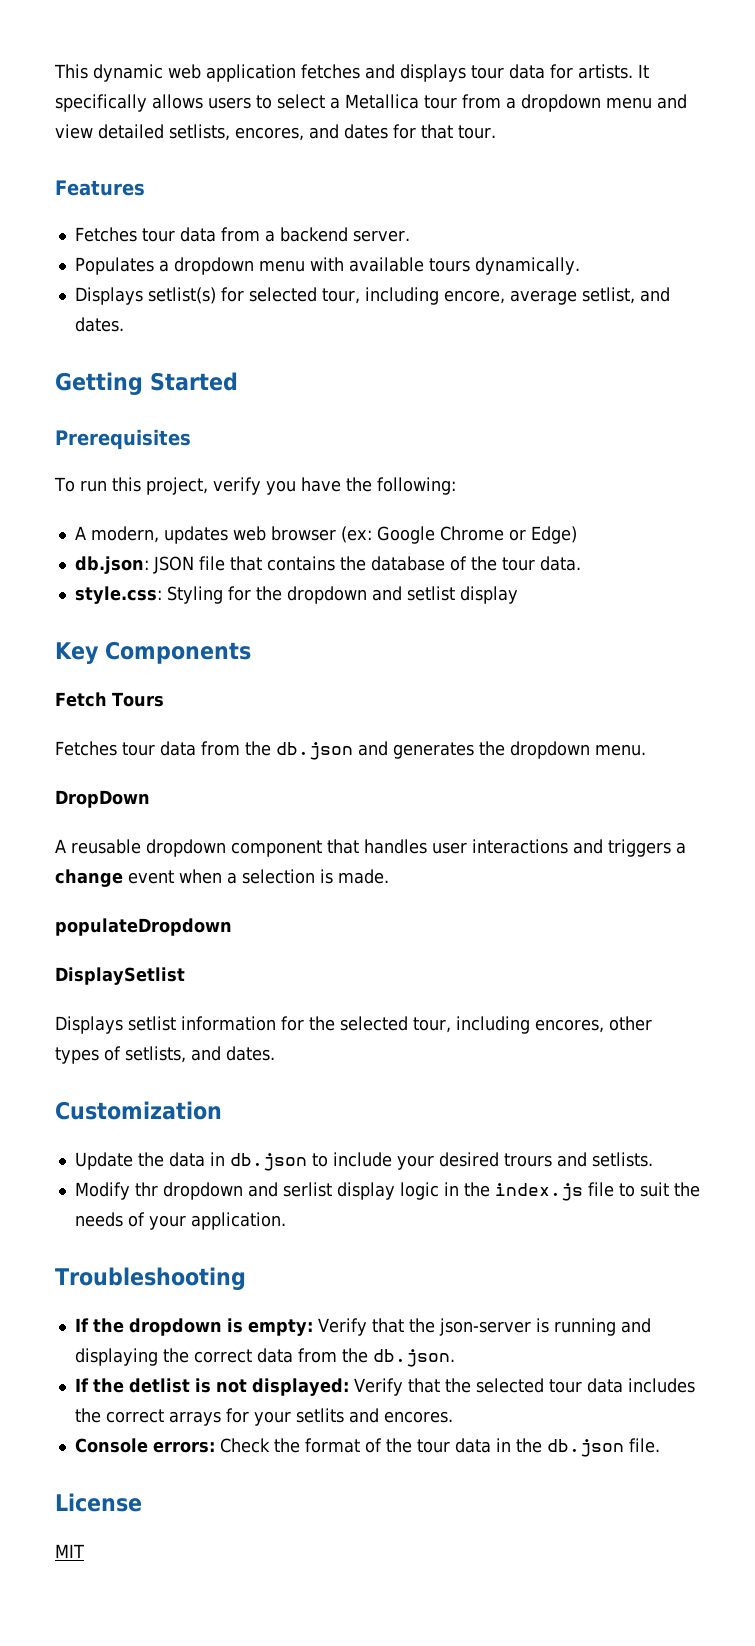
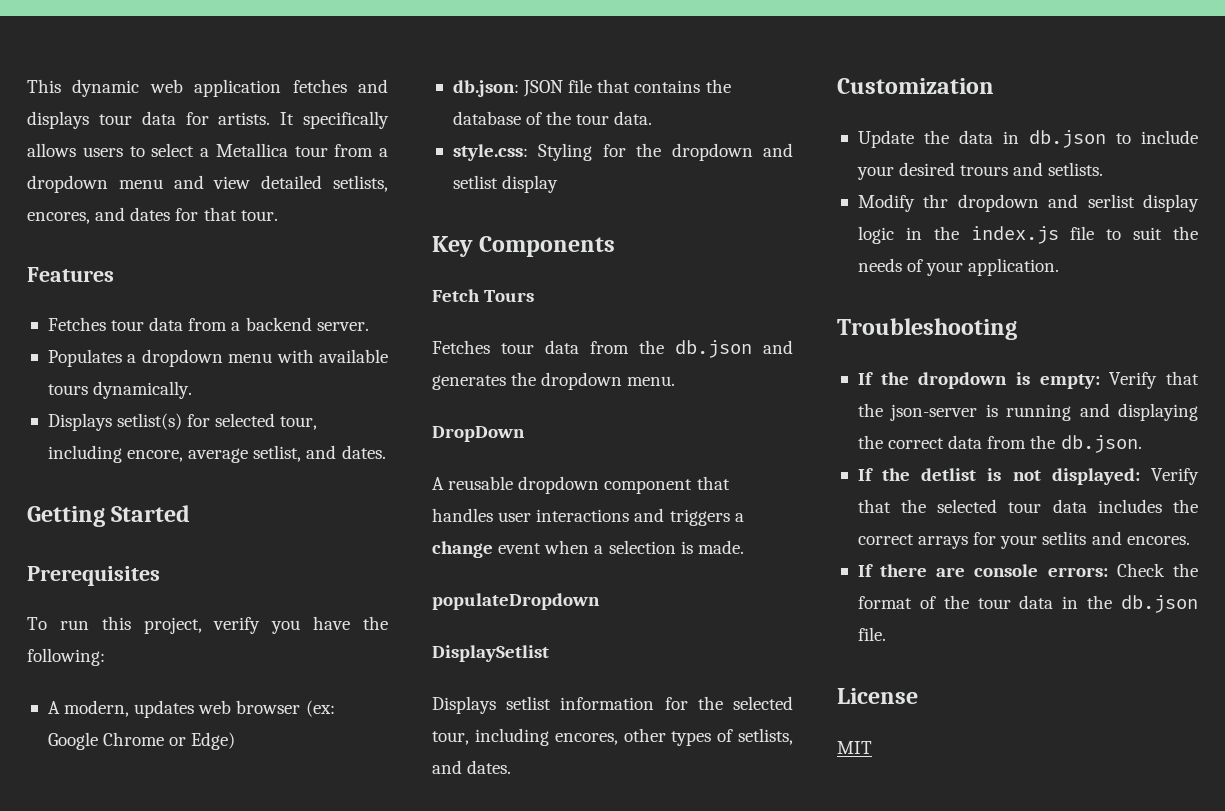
- Console errors: Check the format of the tour data in the db.json file.
+ If there are console errors: Check the format of the tour data in the db.json file.

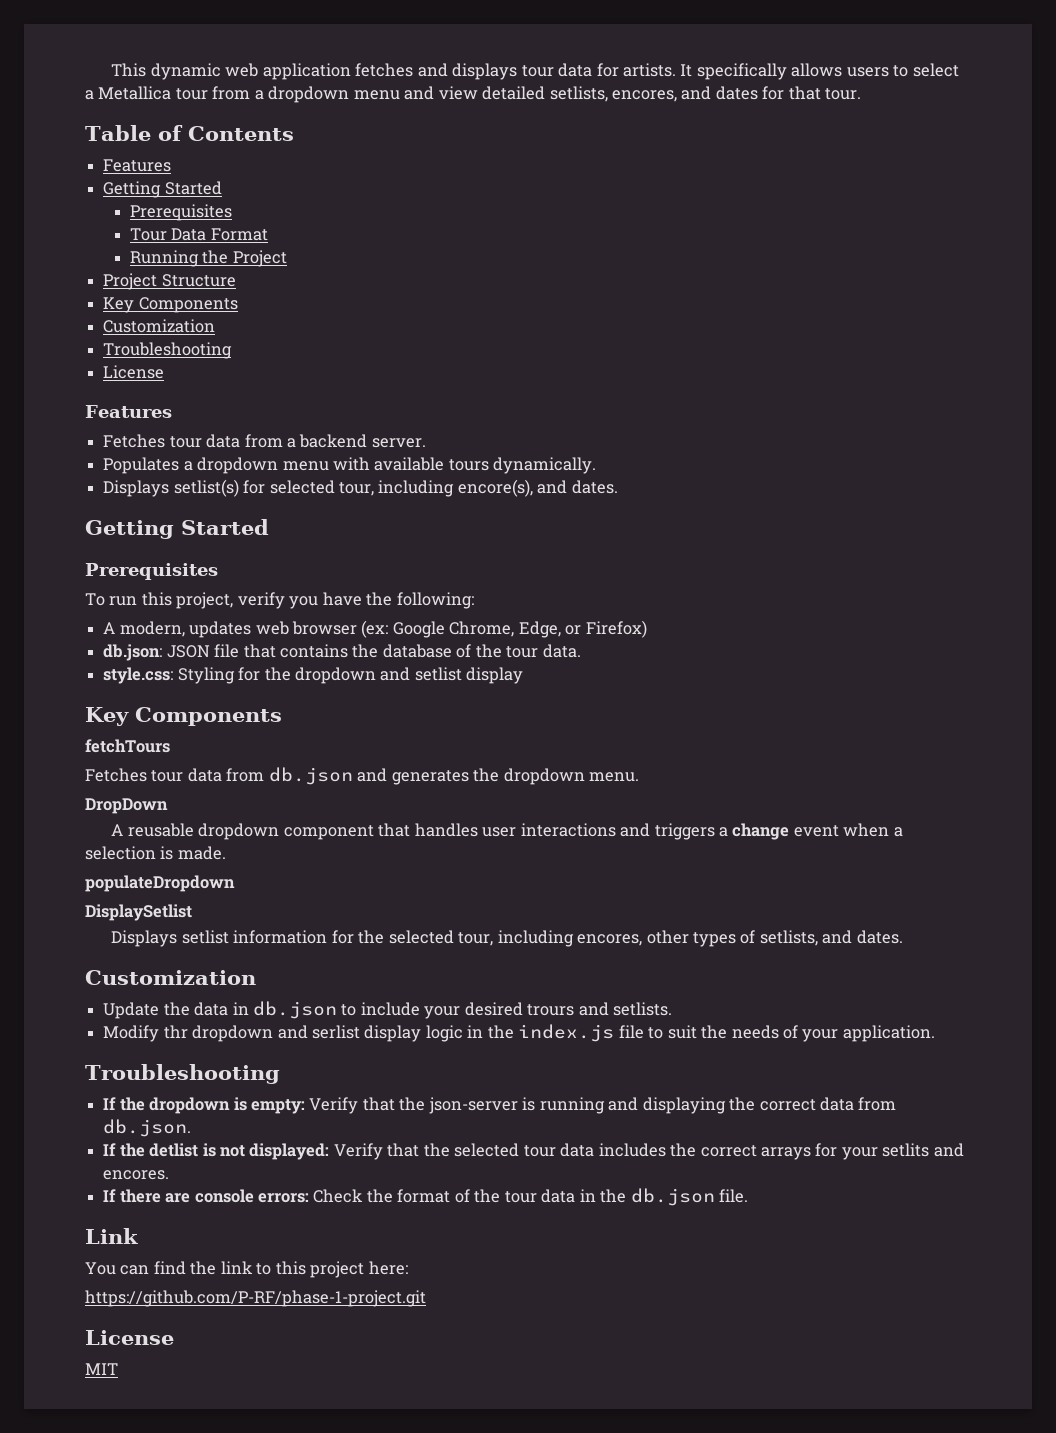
+ Table of Contents
+ Features
+ Getting Started
+ Prerequisites
+ Tour Data Format
+ Running the Project
+ Project Structure
+ Key Components
+ Customization
+ Troubleshooting
+ License
- Displays setlist(s) for selected tour, including encore, average setlist, and dates.
+ Displays setlist(s) for selected tour, including encore(s), and dates.
- A modern, updates web browser (ex: Google Chrome or Edge)
+ A modern, updates web browser (ex: Google Chrome, Edge, or Firefox)
- Fetch Tours
- Fetches tour data from the db.json and generates the dropdown menu.
+ fetchTours
+ Fetches tour data from db.json and generates the dropdown menu.
- If the dropdown is empty: Verify that the json-server is running and displaying the correct data from the db.json.
+ If the dropdown is empty: Verify that the json-server is running and displaying the correct data from db.json.
+ Link
+ You can find the link to this project here:
+ https://github.com/P-RF/phase-1-project.git

